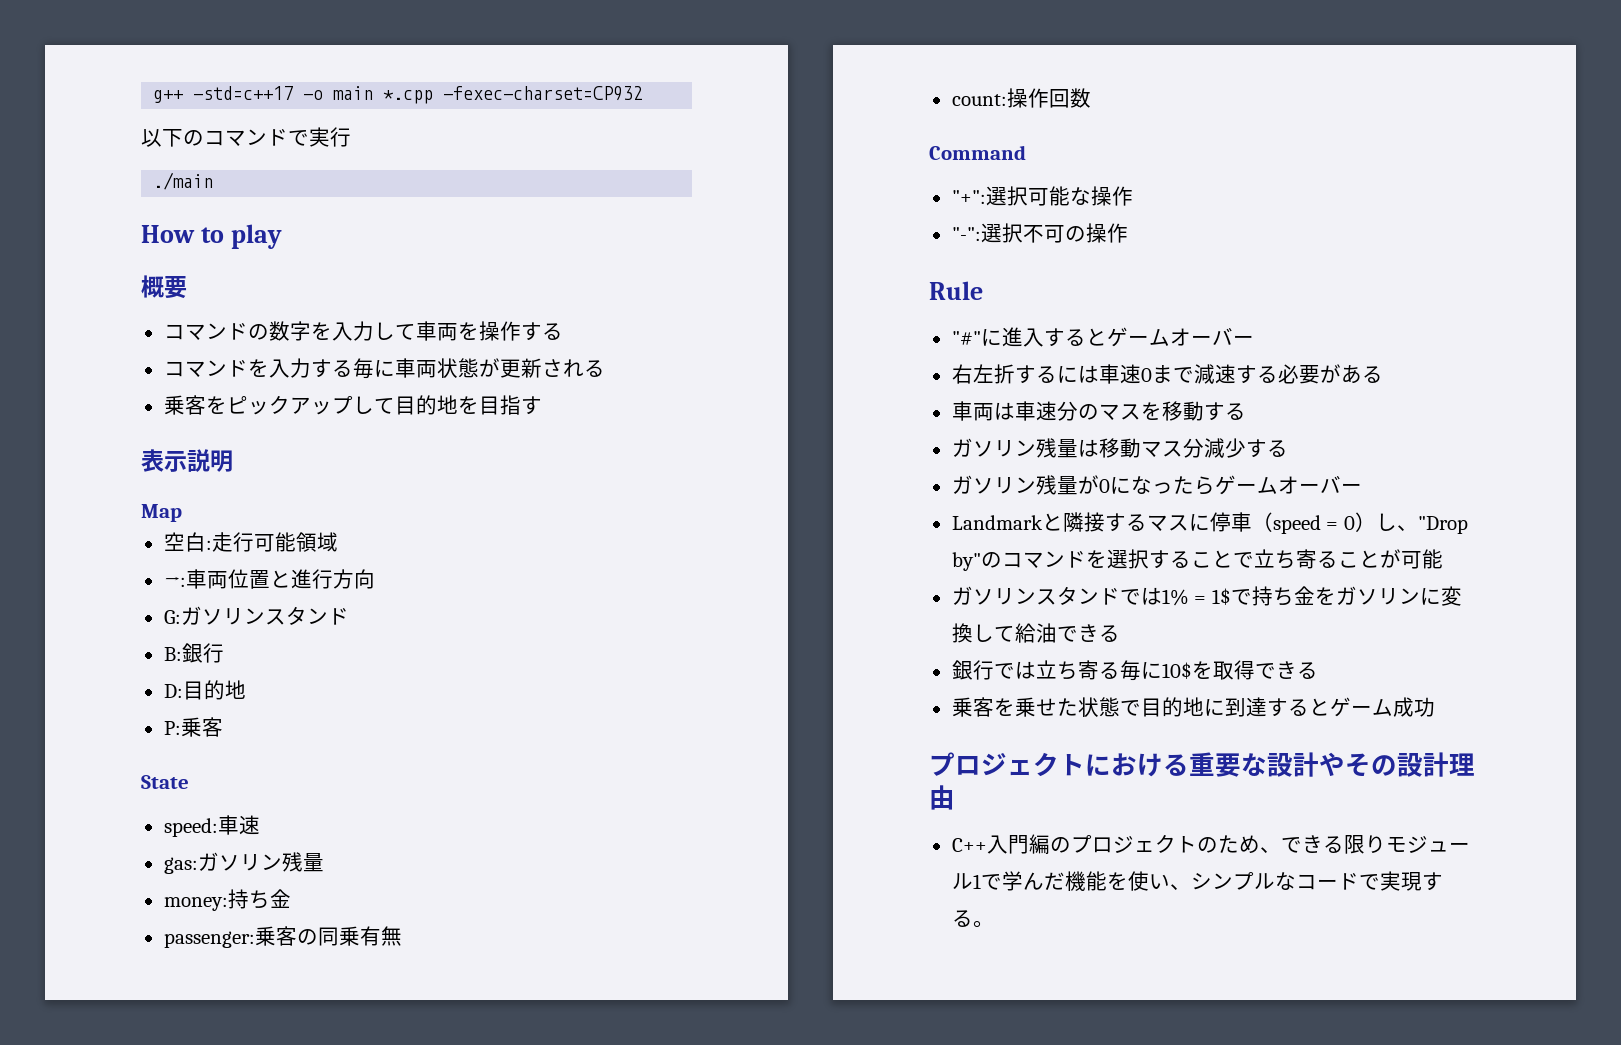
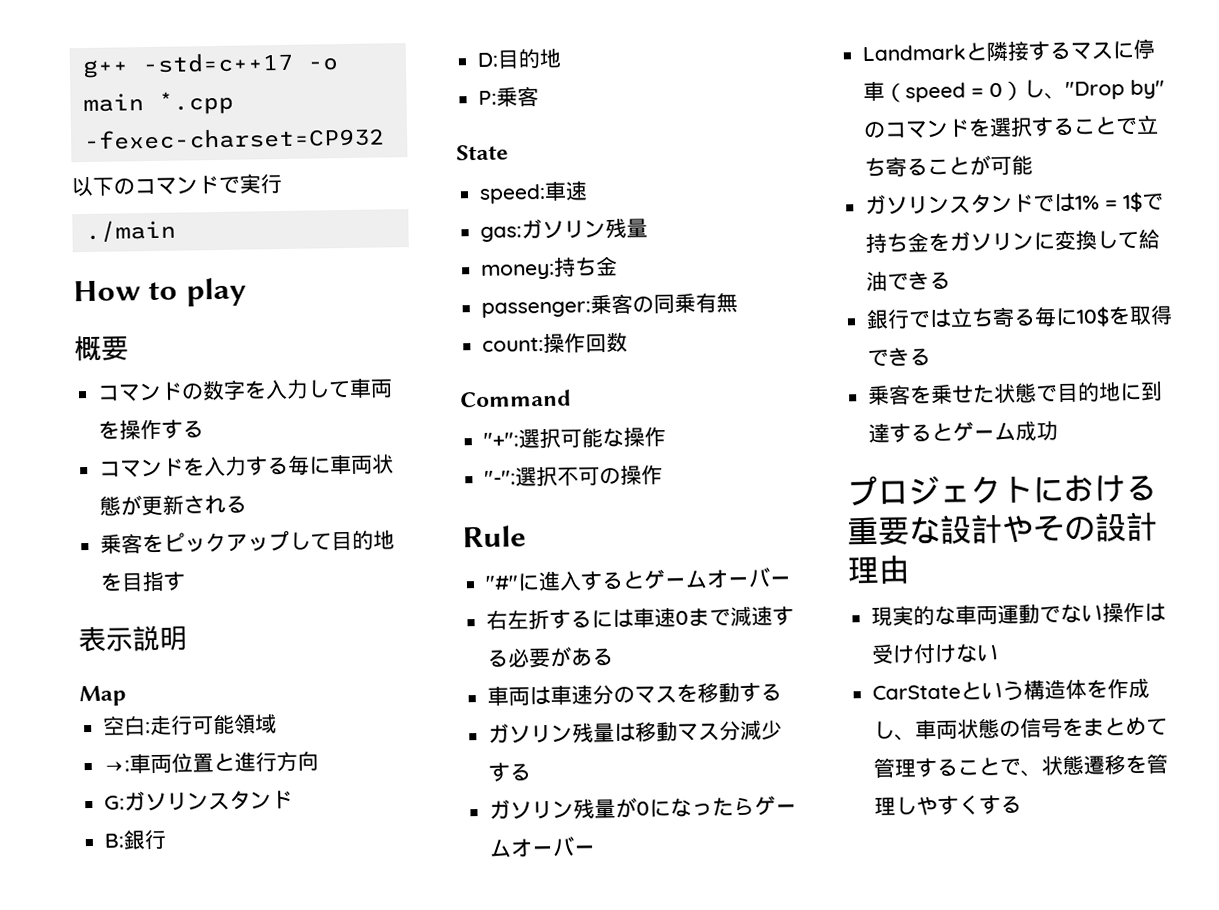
- C++入門編のプロジェクトのため、できる限りモジュール1で学んだ機能を使い、シンプルなコードで実現する。
+ 現実的な車両運動でない操作は受け付けない
+ CarStateという構造体を作成し、車両状態の信号をまとめて管理することで、状態遷移を管理しやすくする

